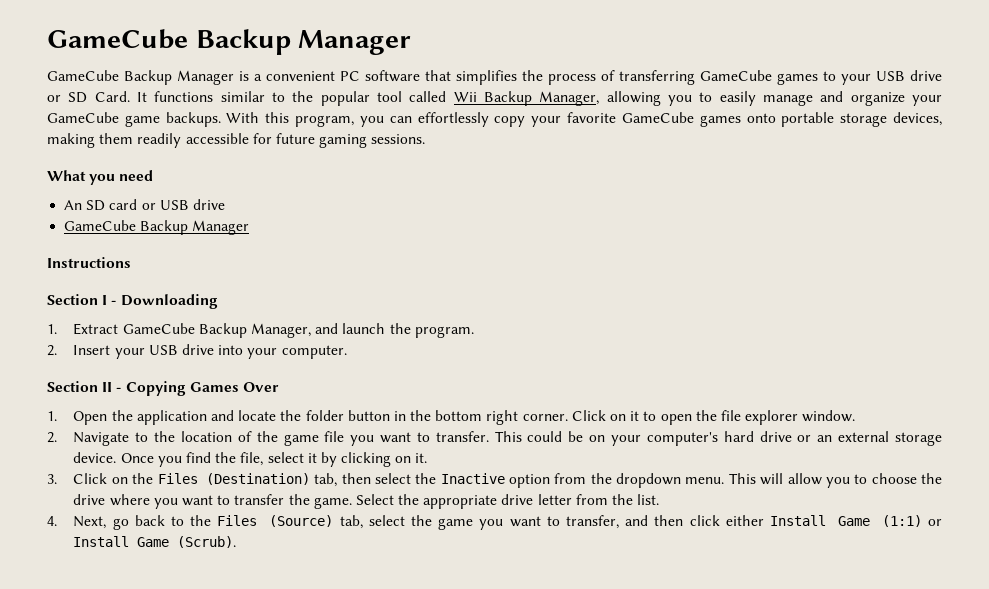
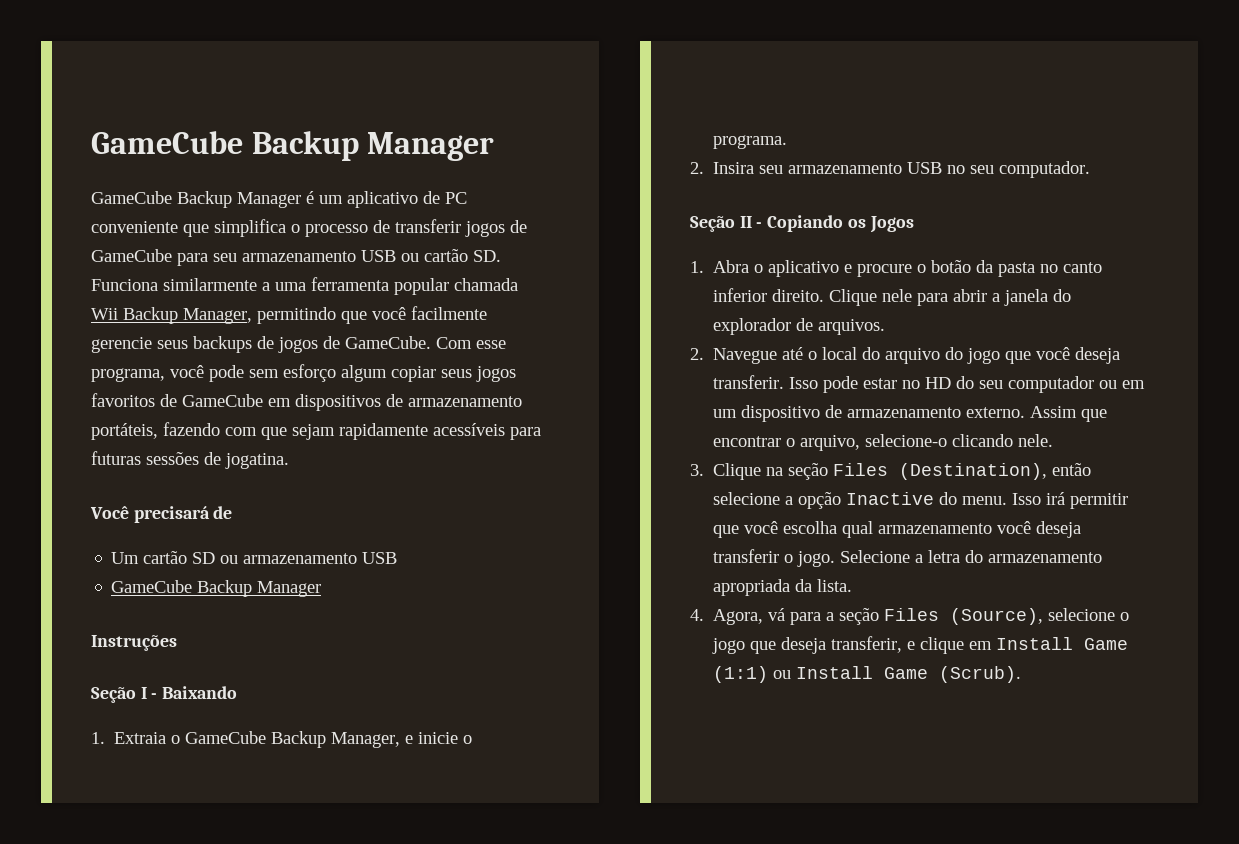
- GameCube Backup Manager is a convenient PC software that simplifies the process of transferring GameCube games to your USB drive or SD Card. It functions similar to the popular tool called Wii Backup Manager, allowing you to easily manage and organize your GameCube game backups. With this program, you can effortlessly copy your favorite GameCube games onto portable storage devices, making them readily accessible for future gaming sessions.
- What you need
- An SD card or USB drive
+ GameCube Backup Manager é um aplicativo de PC conveniente que simplifica o processo de transferir jogos de GameCube para seu armazenamento USB ou cartão SD. Funciona similarmente a uma ferramenta popular chamada Wii Backup Manager, permitindo que você facilmente gerencie seus backups de jogos de GameCube. Com esse programa, você pode sem esforço algum copiar seus jogos favoritos de GameCube em dispositivos de armazenamento portáteis, fazendo com que sejam rapidamente acessíveis para futuras sessões de jogatina.
+ Você precisará de
+ Um cartão SD ou armazenamento USB
  GameCube Backup Manager
- Instructions
- Section I - Downloading
- 1. Extract GameCube Backup Manager, and launch the program.
- 2. Insert your USB drive into your computer.
- Section II - Copying Games Over
- 1. Open the application and locate the folder button in the bottom right corner. Click on it to open the file explorer window.
- 2. Navigate to the location of the game file you want to transfer. This could be on your computer's hard drive or an external storage device. Once you find the file, select it by clicking on it.
- 3. Click on the Files (Destination) tab, then select the Inactive option from the dropdown menu. This will allow you to choose the drive where you want to transfer the game. Select the appropriate drive letter from the list.
- 4. Next, go back to the Files (Source) tab, select the game you want to transfer, and then click either Install Game (1:1) or Install Game (Scrub).
+ Instruções
+ Seção I - Baixando
+ 1. Extraia o GameCube Backup Manager, e inicie o programa.
+ 2. Insira seu armazenamento USB no seu computador.
+ Seção II - Copiando os Jogos
+ 1. Abra o aplicativo e procure o botão da pasta no canto inferior direito. Clique nele para abrir a janela do explorador de arquivos.
+ 2. Navegue até o local do arquivo do jogo que você deseja transferir. Isso pode estar no HD do seu computador ou em um dispositivo de armazenamento externo. Assim que encontrar o arquivo, selecione-o clicando nele.
+ 3. Clique na seção Files (Destination), então selecione a opção Inactive do menu. Isso irá permitir que você escolha qual armazenamento você deseja transferir o jogo. Selecione a letra do armazenamento apropriada da lista.
+ 4. Agora, vá para a seção Files (Source), selecione o jogo que deseja transferir, e clique em Install Game (1:1) ou Install Game (Scrub).

